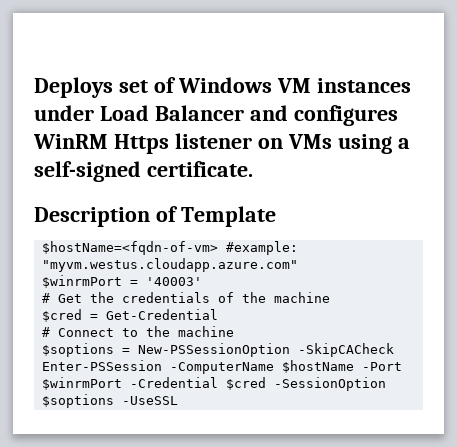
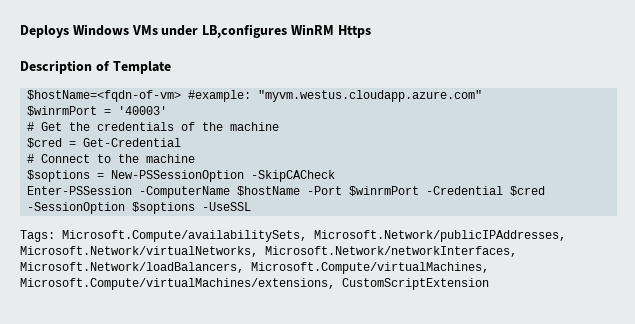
- Deploys set of Windows VM instances under Load Balancer and configures WinRM Https listener on VMs using a self-signed certificate.
+ Deploys Windows VMs under LB,configures WinRM Https
+ Tags: Microsoft.Compute/availabilitySets, Microsoft.Network/publicIPAddresses, Microsoft.Network/virtualNetworks, Microsoft.Network/networkInterfaces, Microsoft.Network/loadBalancers, Microsoft.Compute/virtualMachines, Microsoft.Compute/virtualMachines/extensions, CustomScriptExtension

